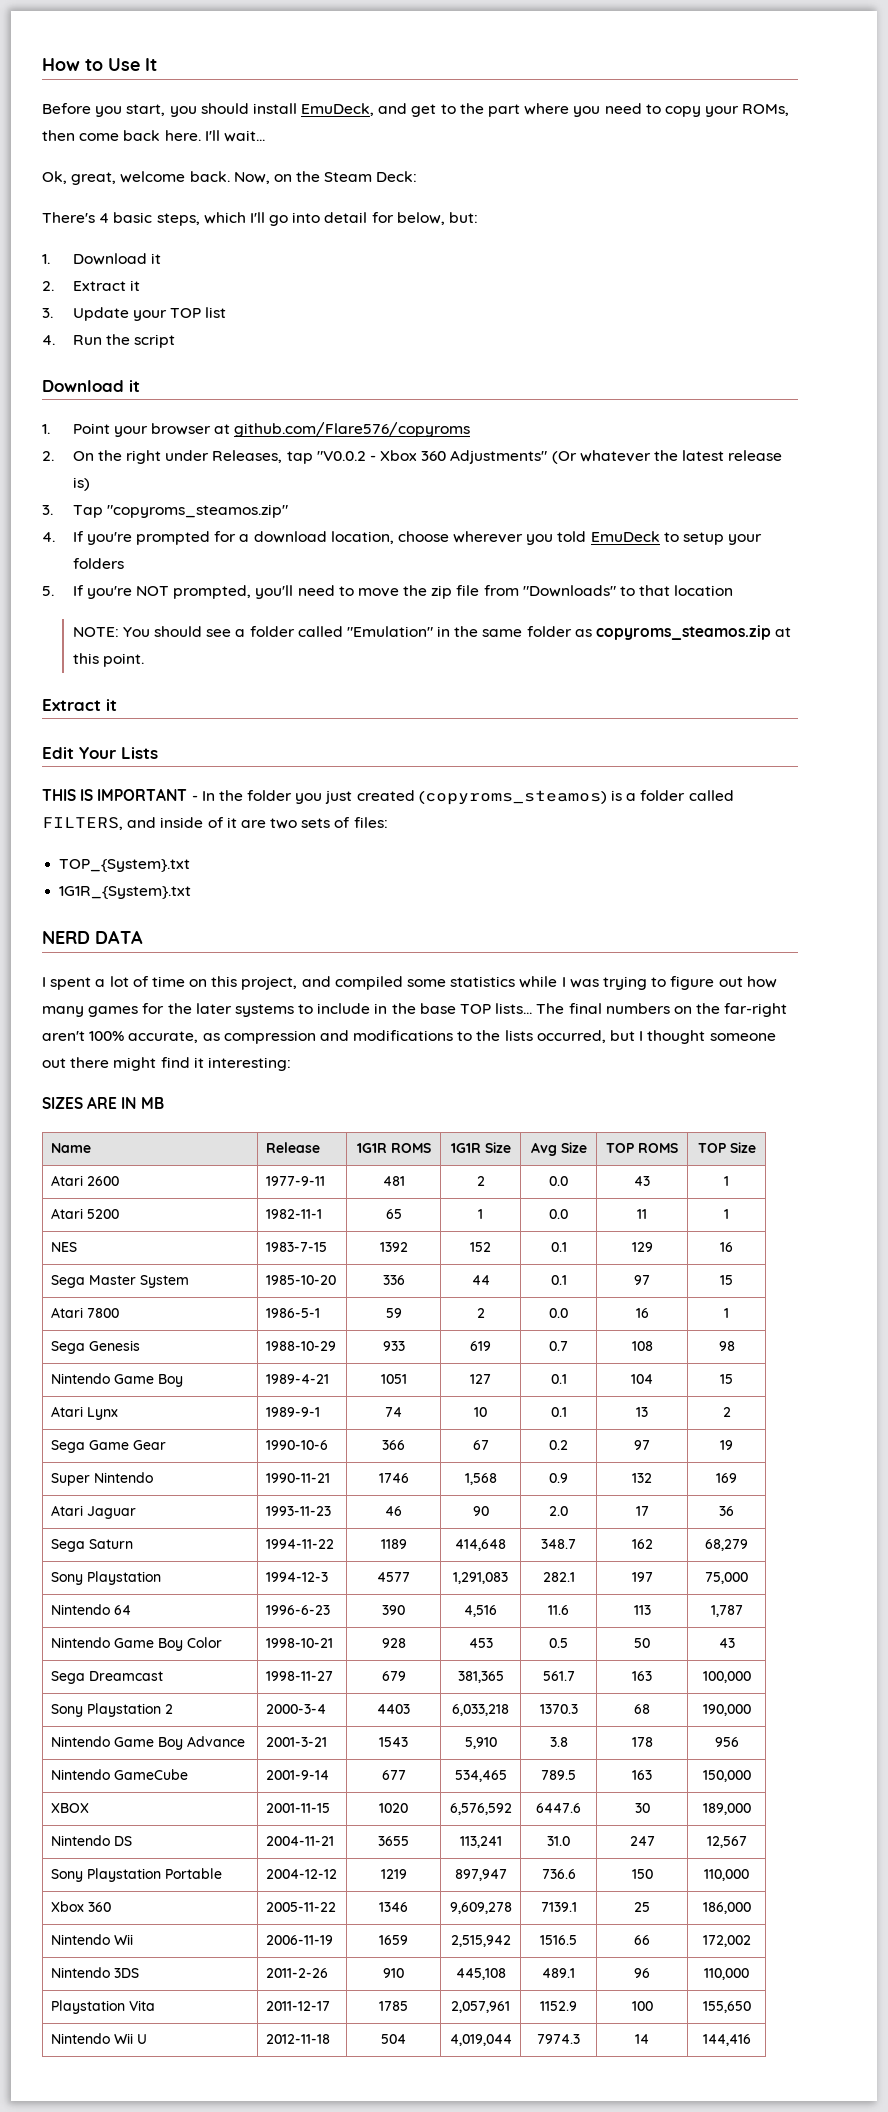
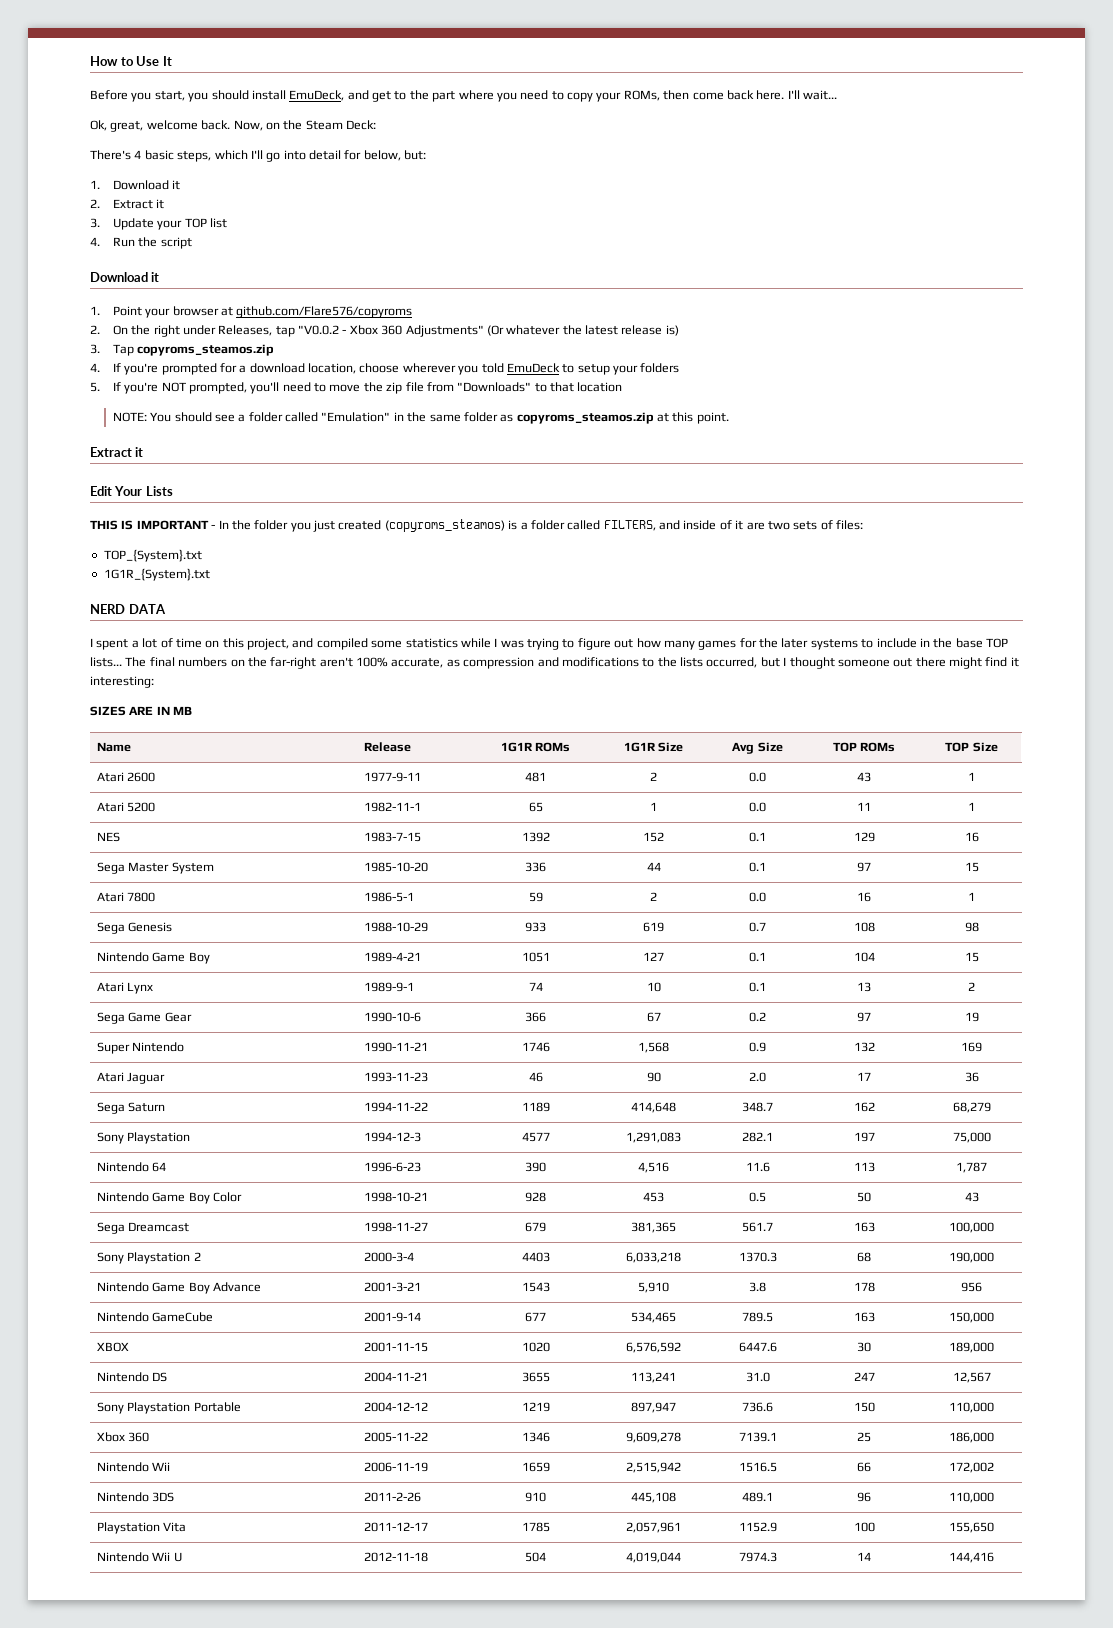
- 3. Tap "copyroms_steamos.zip"
+ 3. Tap copyroms_steamos.zip
- Name | Release | 1G1R ROMS | 1G1R Size | Avg Size | TOP ROMS | TOP Size
+ Name | Release | 1G1R ROMs | 1G1R Size | Avg Size | TOP ROMs | TOP Size

